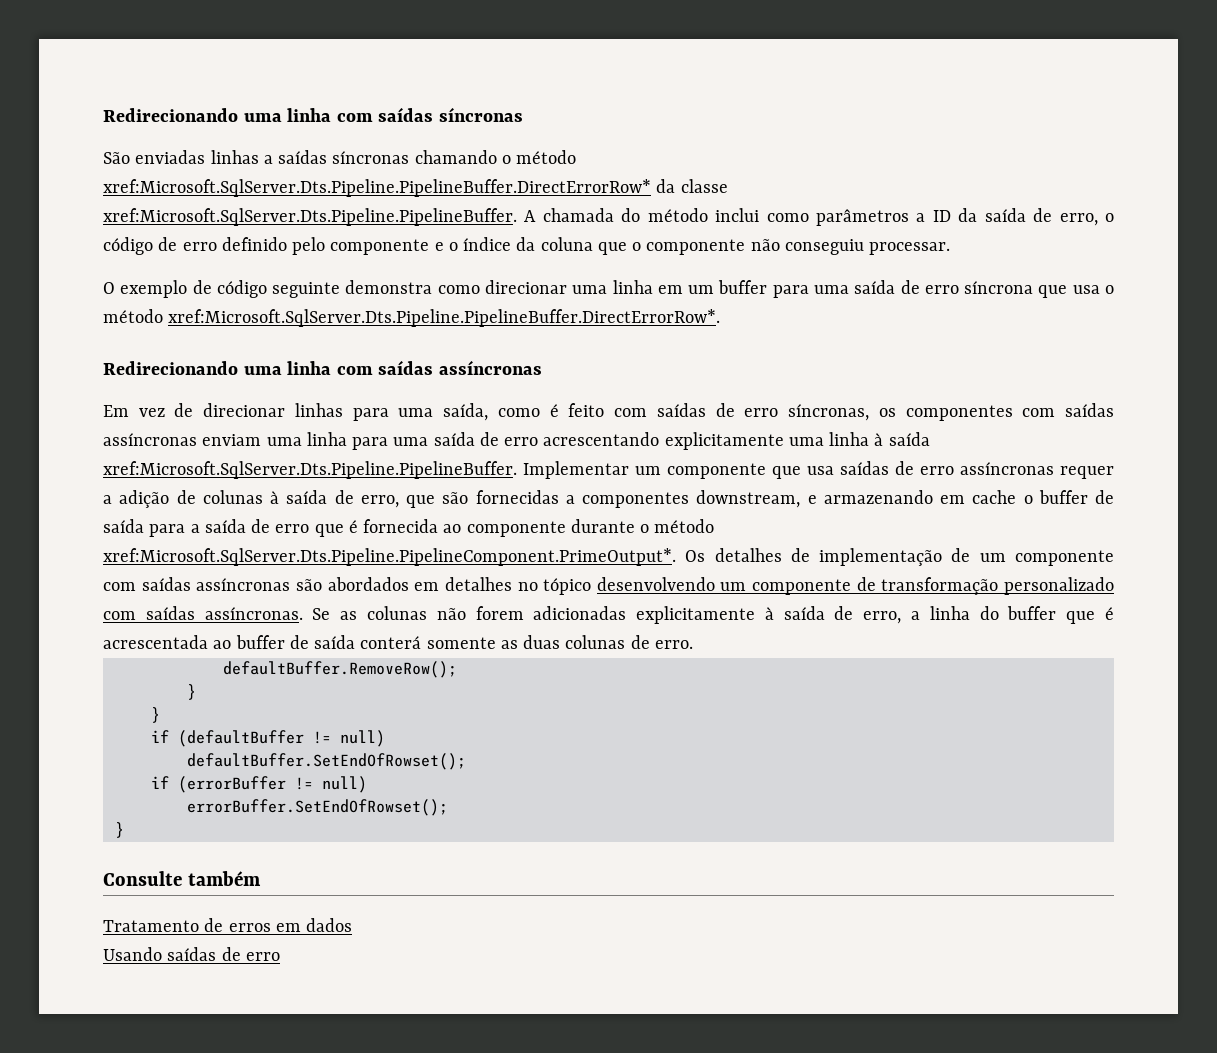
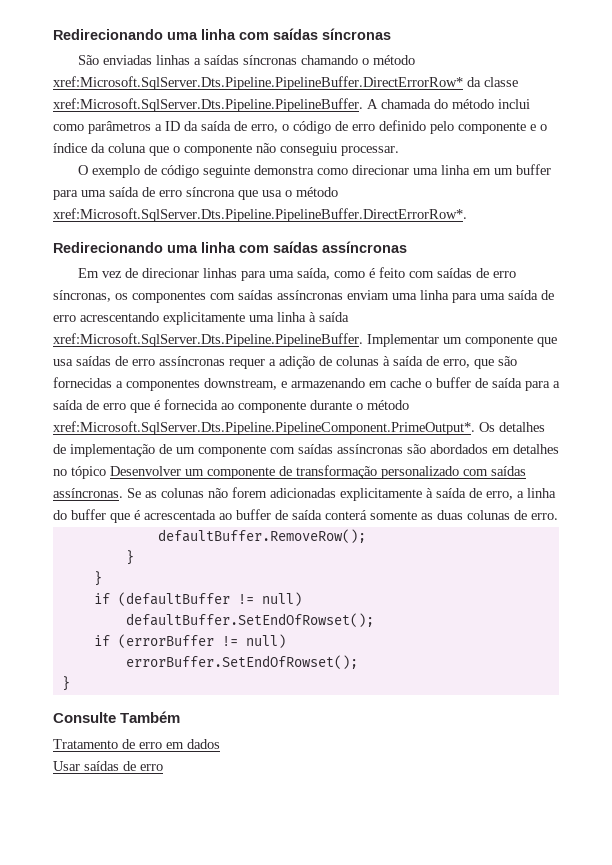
- Em vez de direcionar linhas para uma saída, como é feito com saídas de erro síncronas, os componentes com saídas assíncronas enviam uma linha para uma saída de erro acrescentando explicitamente uma linha à saída xref:Microsoft.SqlServer.Dts.Pipeline.PipelineBuffer. Implementar um componente que usa saídas de erro assíncronas requer a adição de colunas à saída de erro, que são fornecidas a componentes downstream, e armazenando em cache o buffer de saída para a saída de erro que é fornecida ao componente durante o método xref:Microsoft.SqlServer.Dts.Pipeline.PipelineComponent.PrimeOutput*. Os detalhes de implementação de um componente com saídas assíncronas são abordados em detalhes no tópico desenvolvendo um componente de transformação personalizado com saídas assíncronas.
+ Em vez de direcionar linhas para uma saída, como é feito com saídas de erro síncronas, os componentes com saídas assíncronas enviam uma linha para uma saída de erro acrescentando explicitamente uma linha à saída xref:Microsoft.SqlServer.Dts.Pipeline.PipelineBuffer. Implementar um componente que usa saídas de erro assíncronas requer a adição de colunas à saída de erro, que são fornecidas a componentes downstream, e armazenando em cache o buffer de saída para a saída de erro que é fornecida ao componente durante o método xref:Microsoft.SqlServer.Dts.Pipeline.PipelineComponent.PrimeOutput*. Os detalhes de implementação de um componente com saídas assíncronas são abordados em detalhes no tópico Desenvolver um componente de transformação personalizado com saídas assíncronas.
- Consulte também
+ Consulte Também
- Tratamento de erros em dados
+ Tratamento de erro em dados
- Usando saídas de erro
+ Usar saídas de erro

